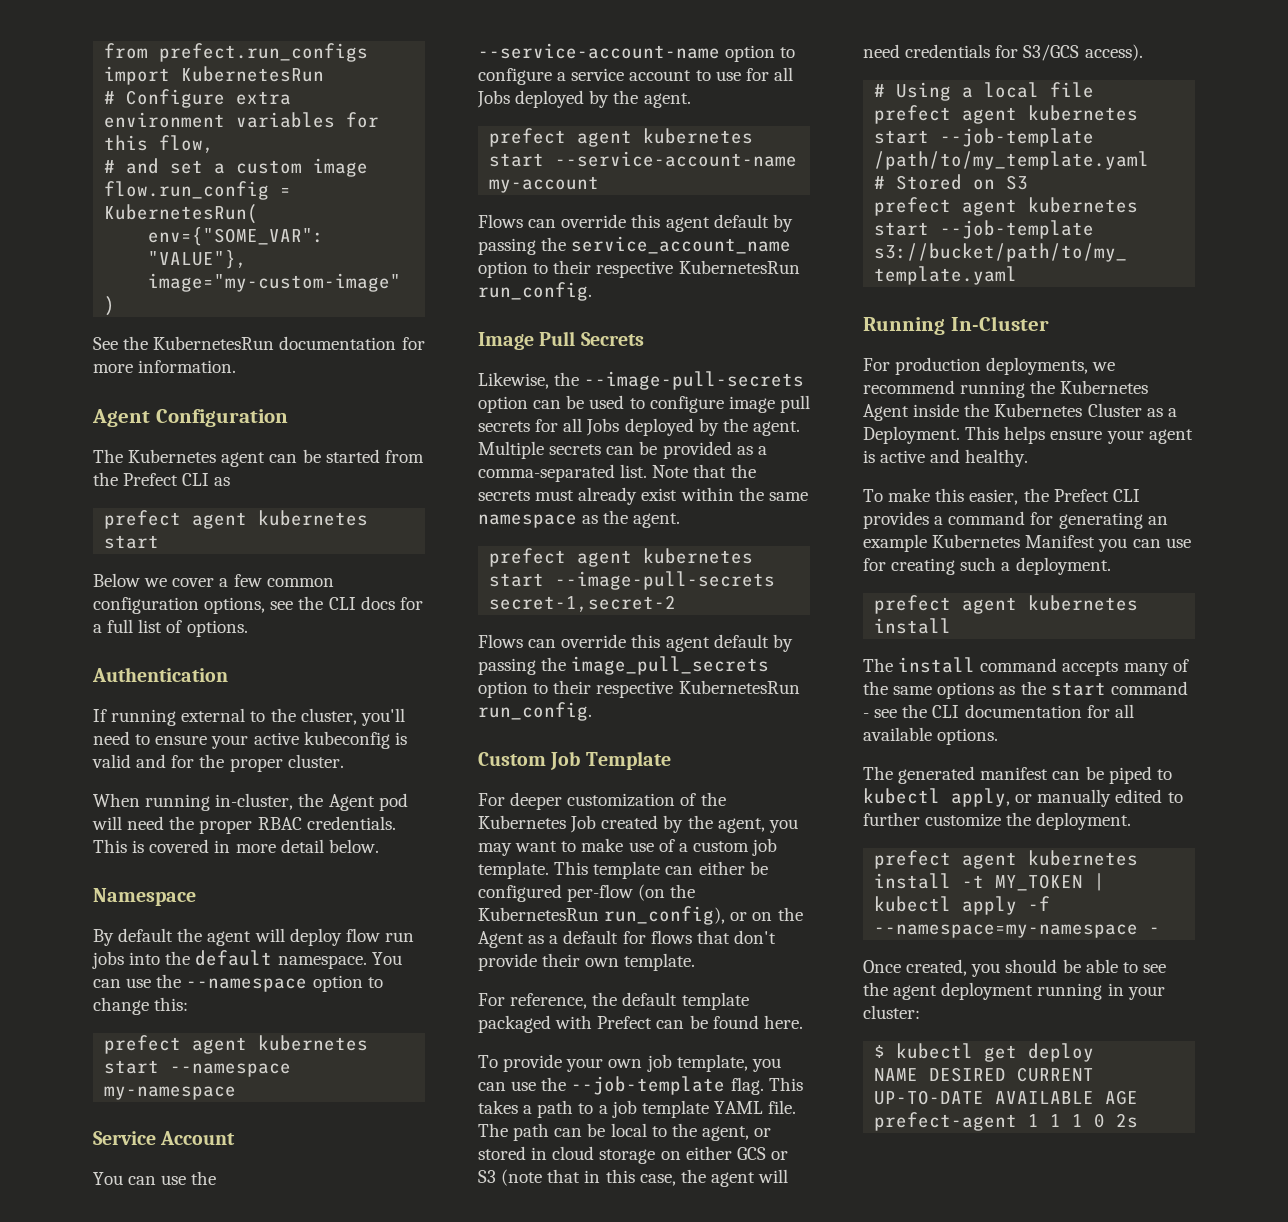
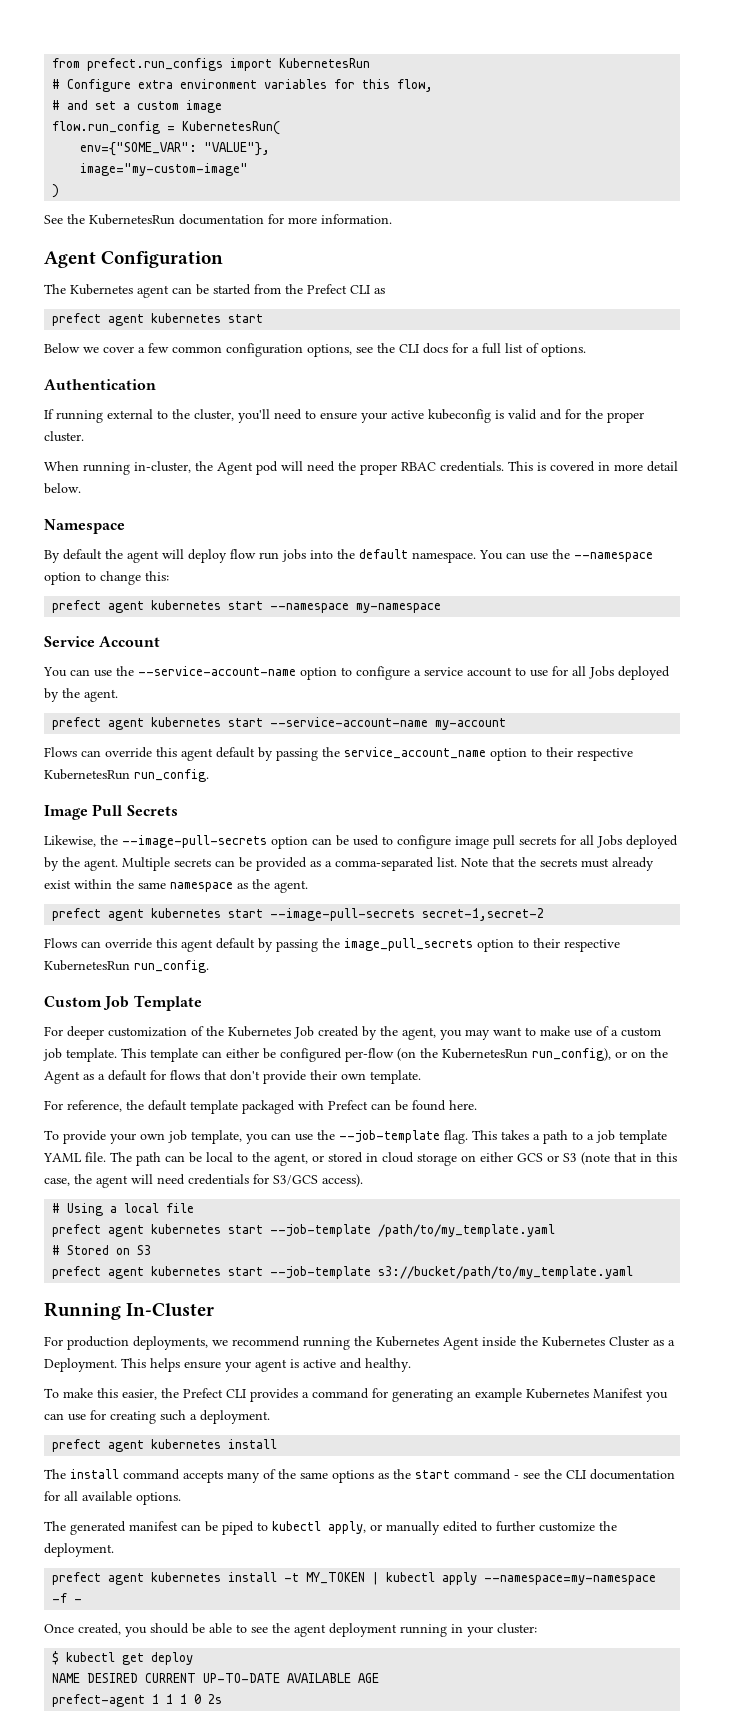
- prefect agent kubernetes install -t MY_TOKEN | kubectl apply -f --namespace=my-namespace -
+ prefect agent kubernetes install -t MY_TOKEN | kubectl apply --namespace=my-namespace -f -

